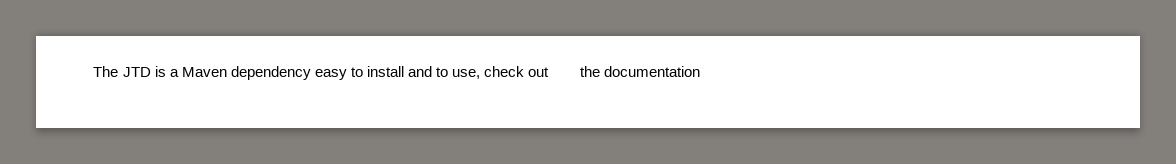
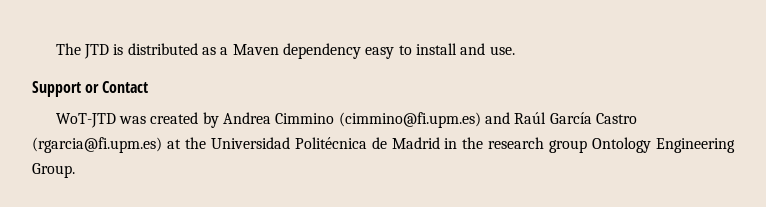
- The JTD is a Maven dependency easy to install and to use, check out the documentation
+ The JTD is distributed as a Maven dependency easy to install and use.
+ Support or Contact
+ WoT-JTD was created by Andrea Cimmino (cimmino@fi.upm.es) and Raúl García Castro (rgarcia@fi.upm.es) at the Universidad Politécnica de Madrid in the research group Ontology Engineering Group.

